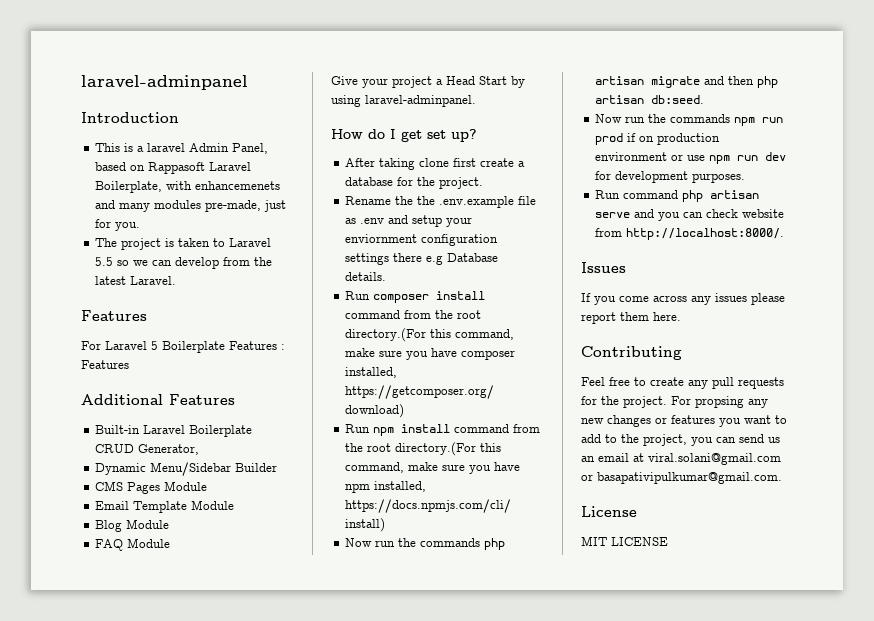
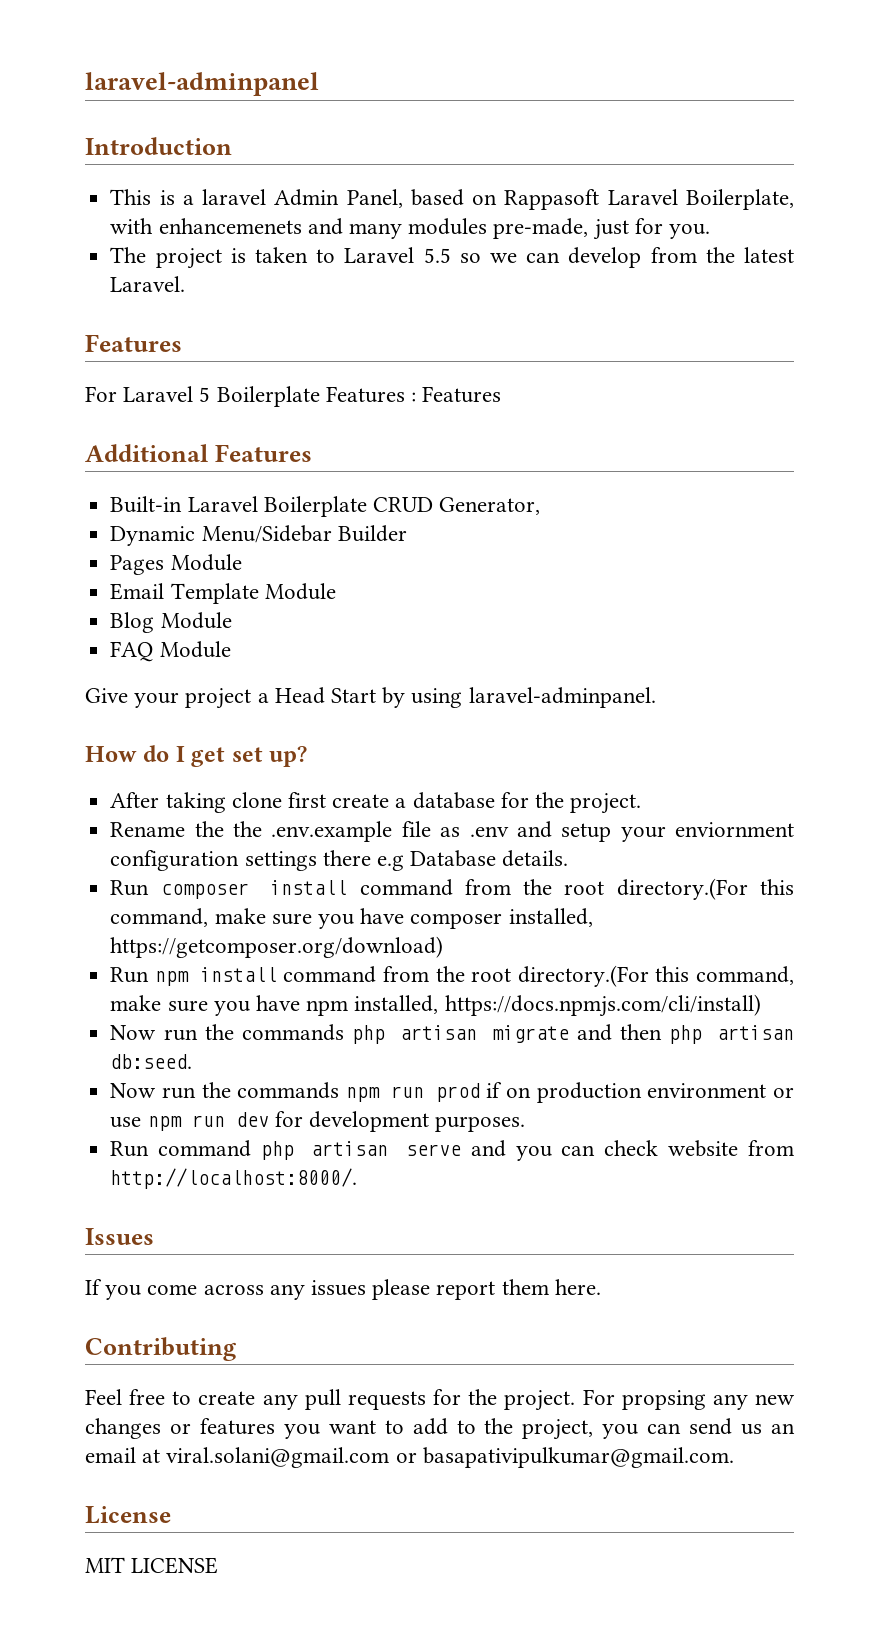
- CMS Pages Module
+ Pages Module

